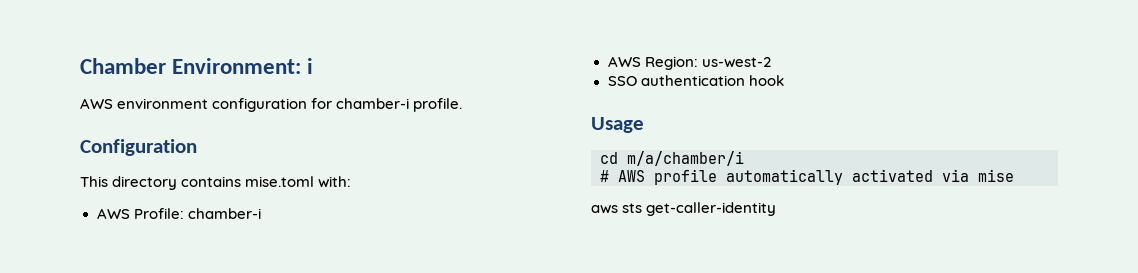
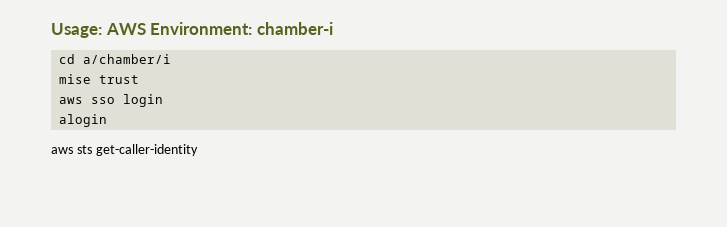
- Chamber Environment: i
- AWS environment configuration for chamber-i profile.
- Configuration
- This directory contains mise.toml with:
- AWS Profile: chamber-i
- AWS Region: us-west-2
- SSO authentication hook
- Usage
- cd m/a/chamber/i
- # AWS profile automatically activated via mise
+ Usage: AWS Environment: chamber-i
+ cd a/chamber/i
+ mise trust
+ aws sso login
+ alogin

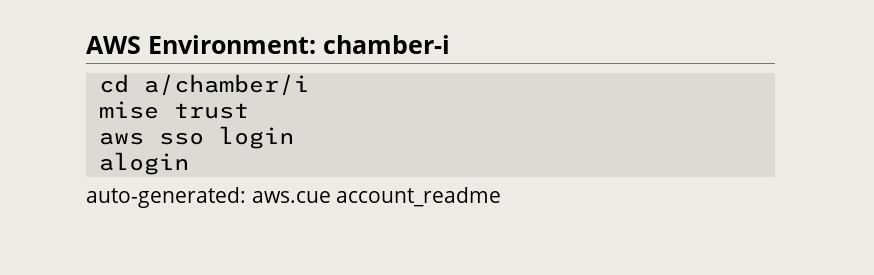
- Usage: AWS Environment: chamber-i
+ AWS Environment: chamber-i
- aws sts get-caller-identity
+ auto-generated: aws.cue account_readme

